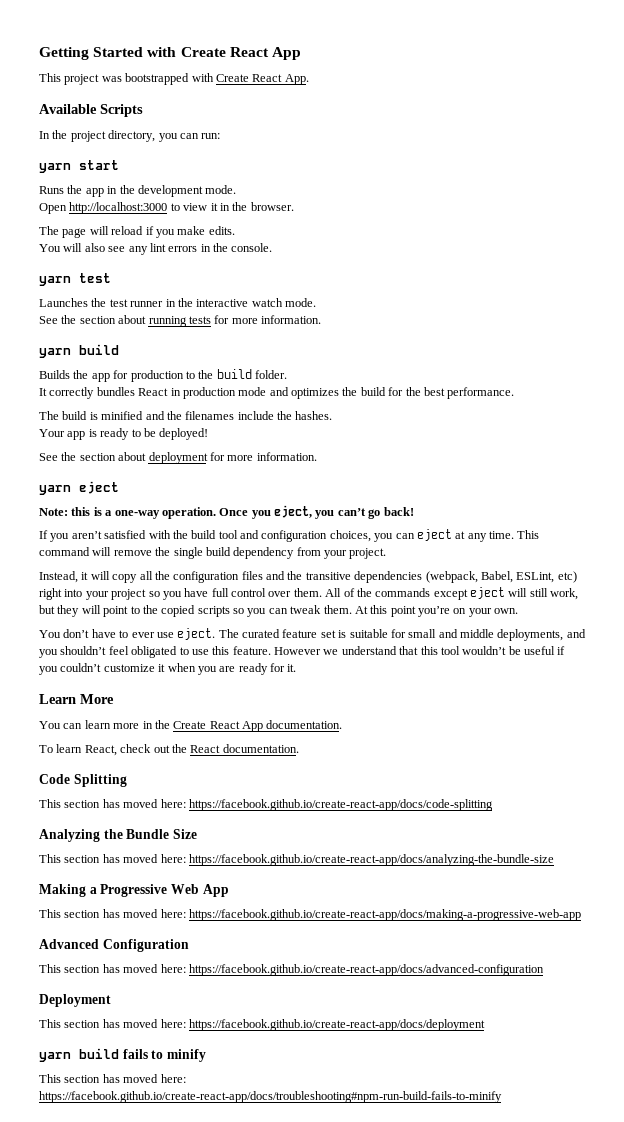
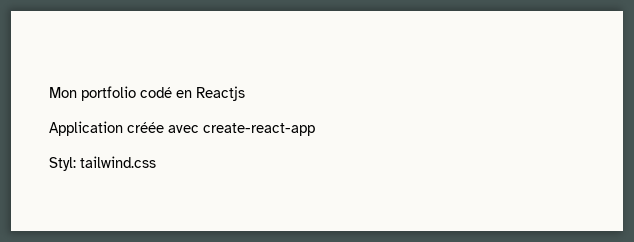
- Getting Started with Create React App
- This project was bootstrapped with Create React App.
- Available Scripts
- In the project directory, you can run:
- yarn start
- Runs the app in the development mode.
- Open http://localhost:3000 to view it in the browser.
- The page will reload if you make edits.
- You will also see any lint errors in the console.
- yarn test
- Launches the test runner in the interactive watch mode.
- See the section about running tests for more information.
- yarn build
- Builds the app for production to the build folder.
- It correctly bundles React in production mode and optimizes the build for the best performance.
- The build is minified and the filenames include the hashes.
- Your app is ready to be deployed!
- See the section about deployment for more information.
- yarn eject
- Note: this is a one-way operation. Once you eject, you can’t go back!
- If you aren’t satisfied with the build tool and configuration choices, you can eject at any time. This command will remove the single build dependency from your project.
- Instead, it will copy all the configuration files and the transitive dependencies (webpack, Babel, ESLint, etc) right into your project so you have full control over them. All of the commands except eject will still work, but they will point to the copied scripts so you can tweak them. At this point you’re on your own.
- You don’t have to ever use eject. The curated feature set is suitable for small and middle deployments, and you shouldn’t feel obligated to use this feature. However we understand that this tool wouldn’t be useful if you couldn’t customize it when you are ready for it.
- Learn More
- You can learn more in the Create React App documentation.
- To learn React, check out the React documentation.
- Code Splitting
- This section has moved here: https://facebook.github.io/create-react-app/docs/code-splitting
- Analyzing the Bundle Size
- This section has moved here: https://facebook.github.io/create-react-app/docs/analyzing-the-bundle-size
- Making a Progressive Web App
- This section has moved here: https://facebook.github.io/create-react-app/docs/making-a-progressive-web-app
- Advanced Configuration
- This section has moved here: https://facebook.github.io/create-react-app/docs/advanced-configuration
- Deployment
- This section has moved here: https://facebook.github.io/create-react-app/docs/deployment
- yarn build fails to minify
- This section has moved here: https://facebook.github.io/create-react-app/docs/troubleshooting#npm-run-build-fails-to-minify
+ Mon portfolio codé en Reactjs
+ Application créée avec create-react-app
+ Styl: tailwind.css

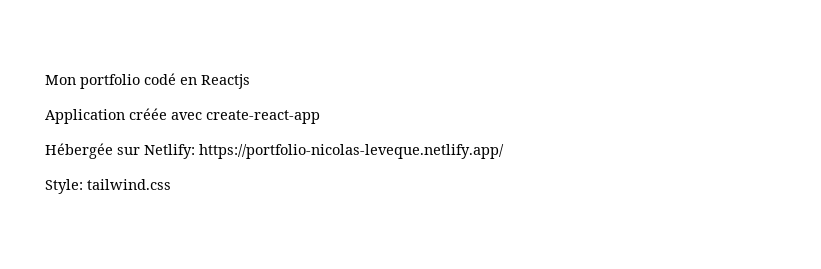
- Styl: tailwind.css
+ Hébergée sur Netlify: https://portfolio-nicolas-leveque.netlify.app/
+ Style: tailwind.css

